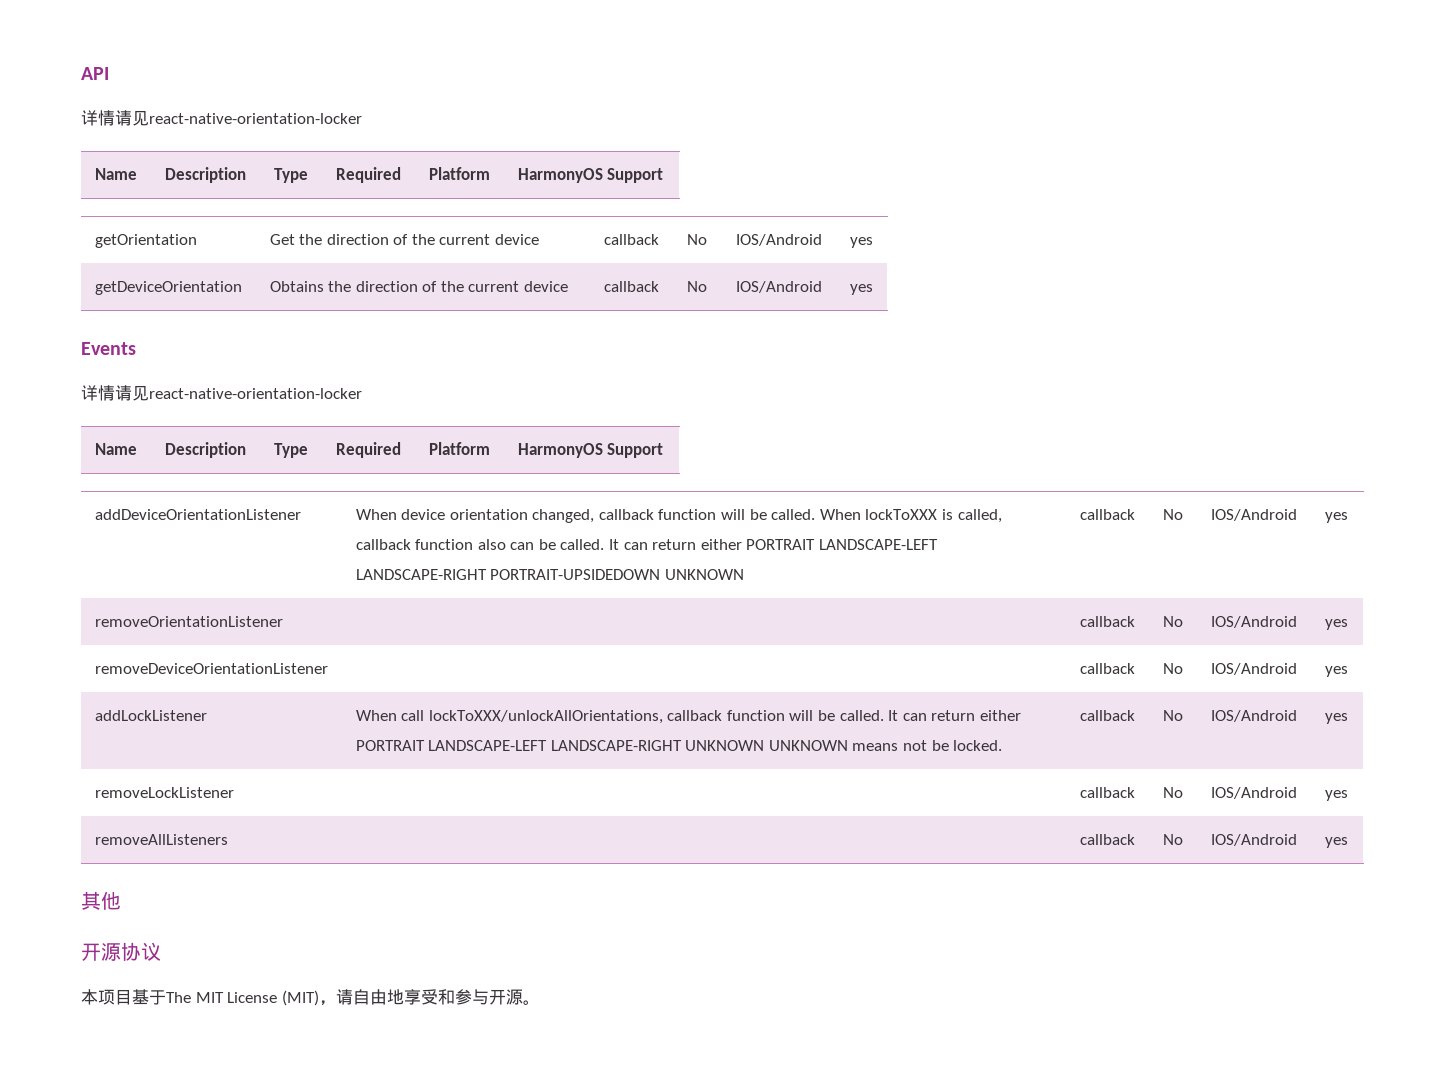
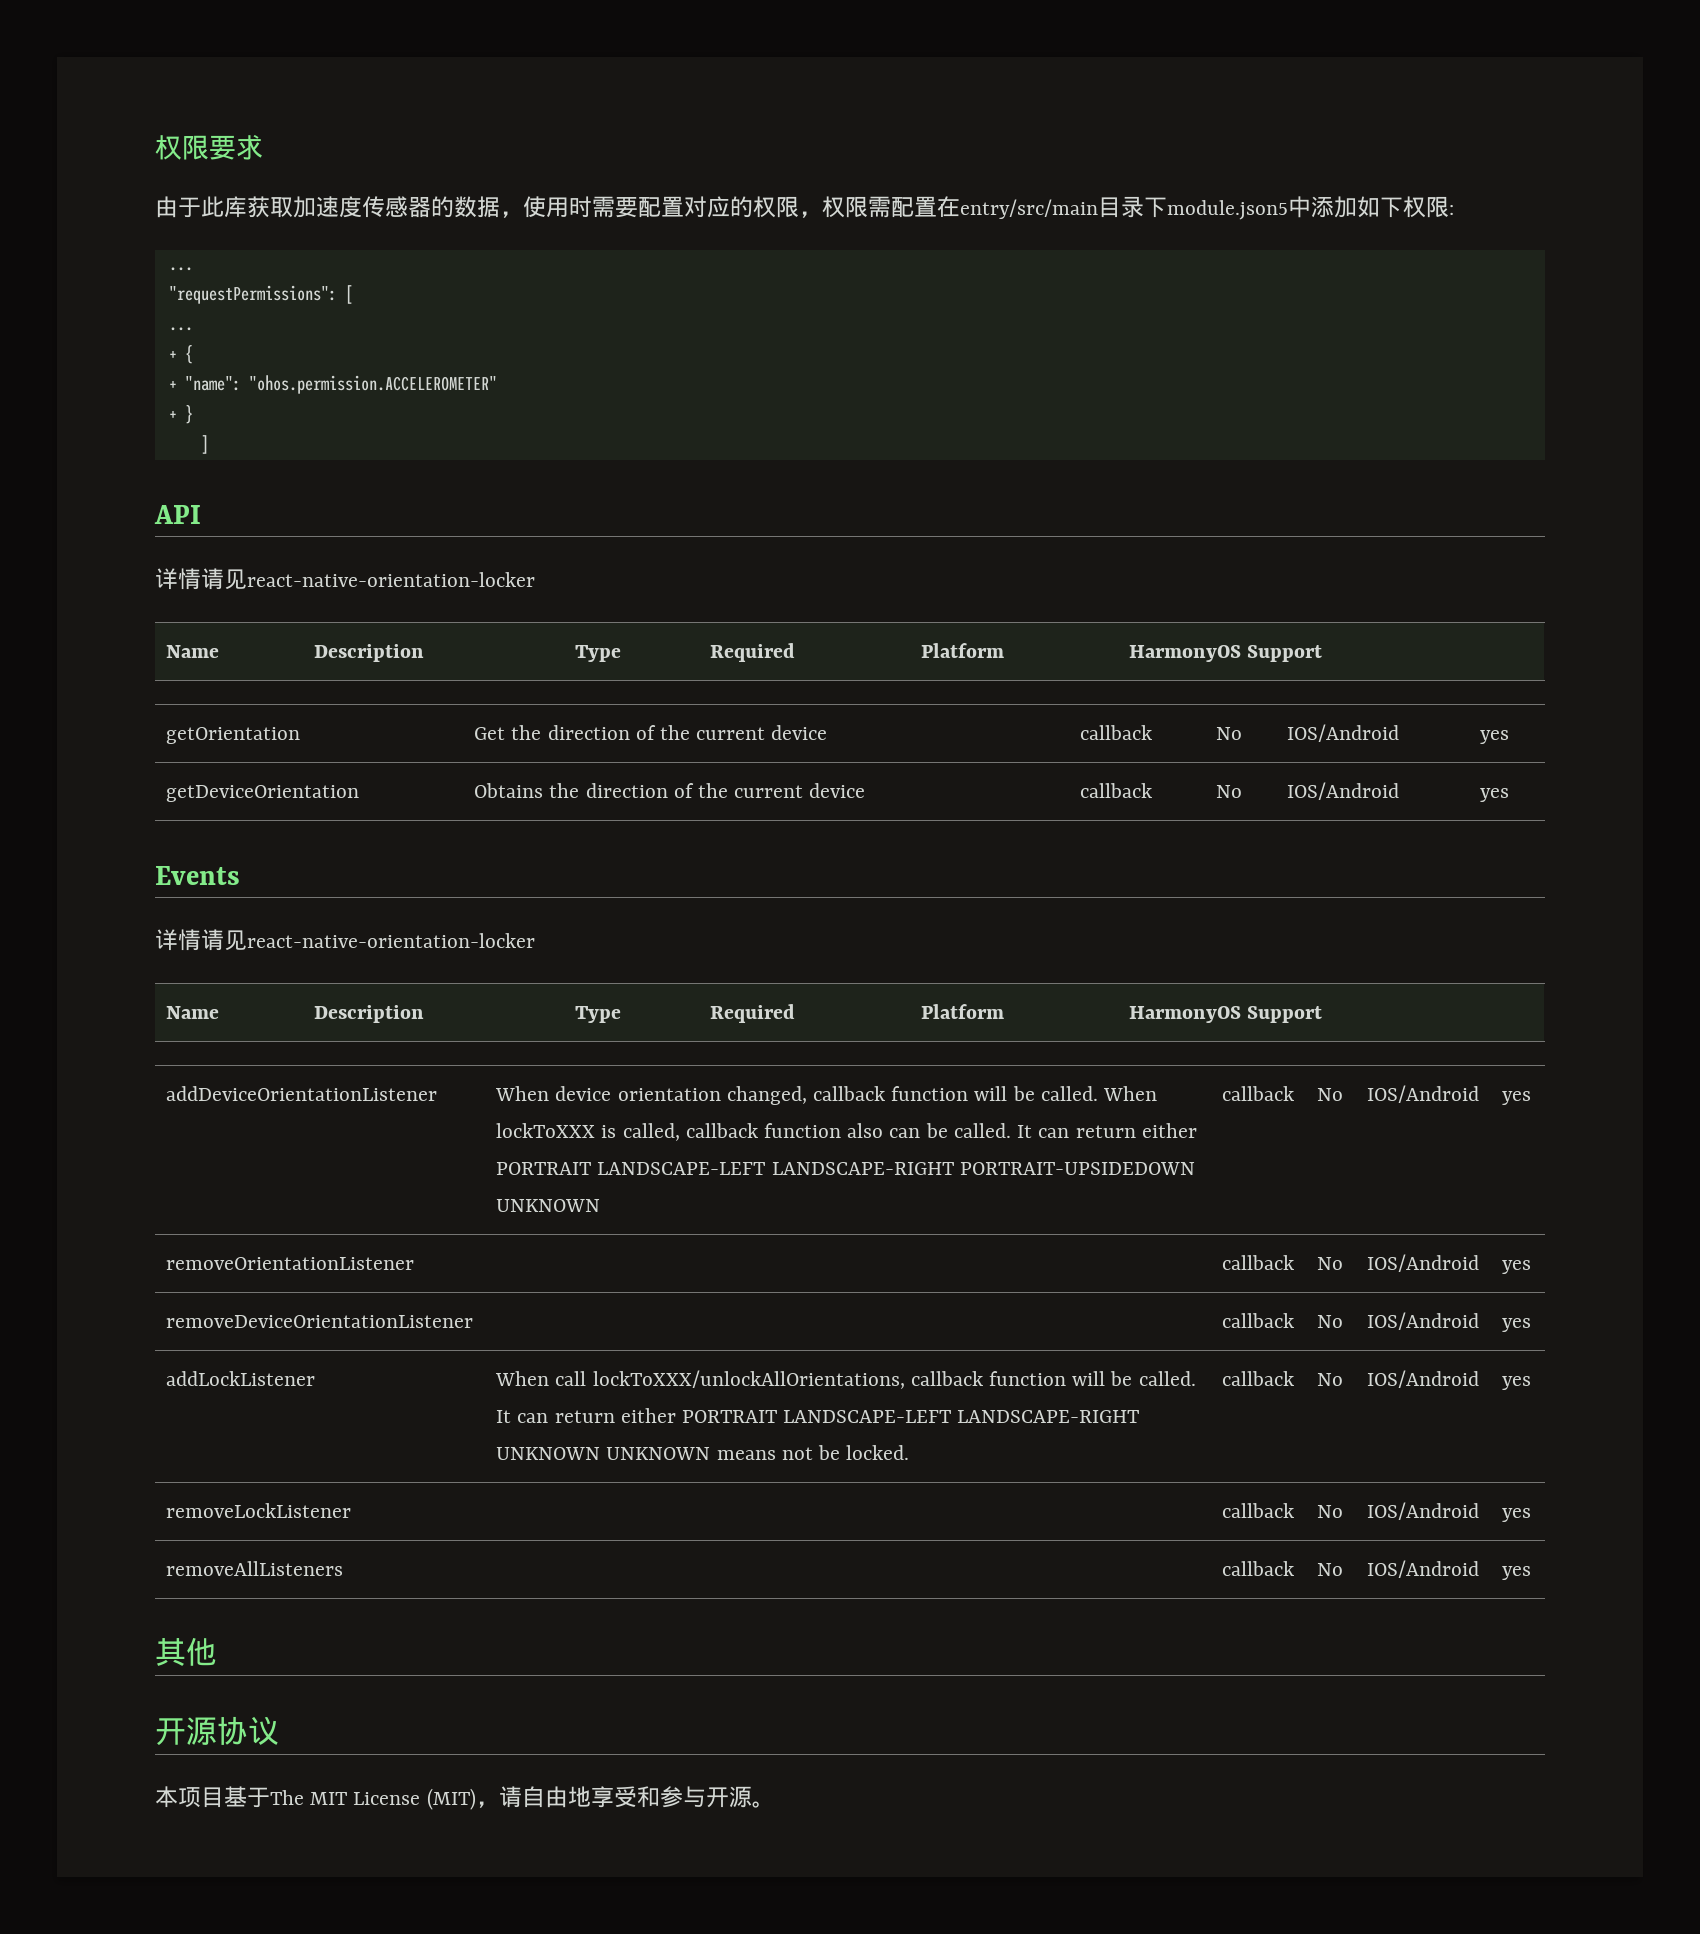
+ 权限要求
+ 由于此库获取加速度传感器的数据，使用时需要配置对应的权限，权限需配置在entry/src/main目录下module.json5中添加如下权限:
+ ...
+ "requestPermissions": [
+ ...
+ + {
+ + "name": "ohos.permission.ACCELEROMETER"
+ + }
+ ]

